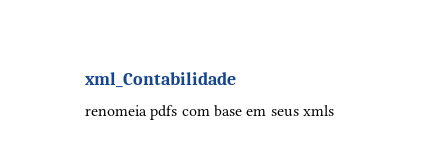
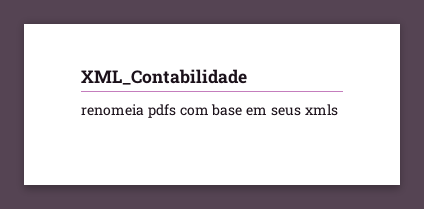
- xml_Contabilidade
+ XML_Contabilidade

